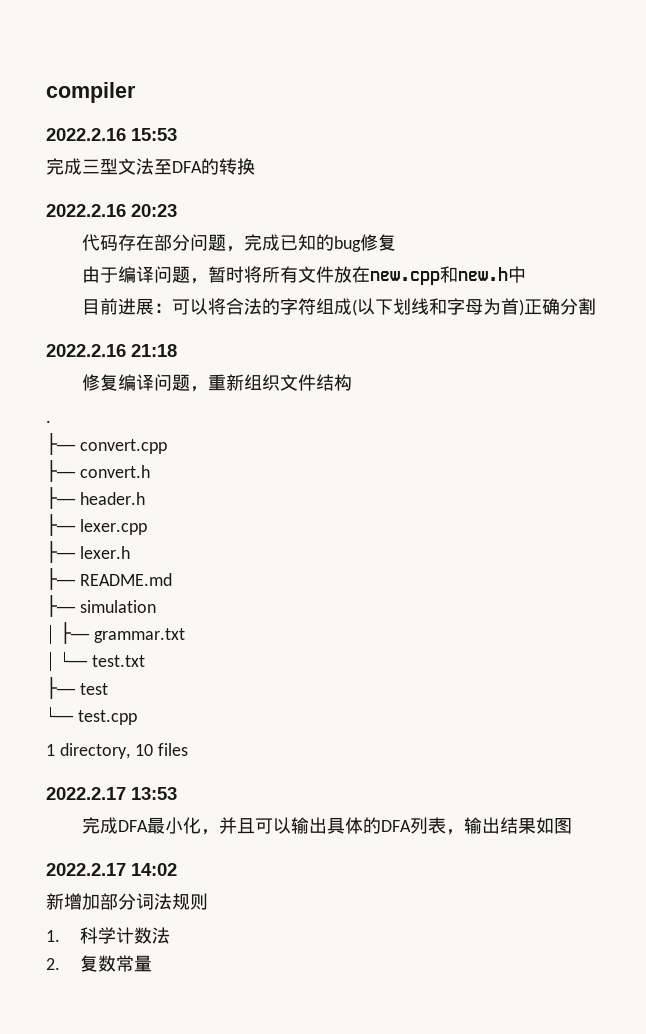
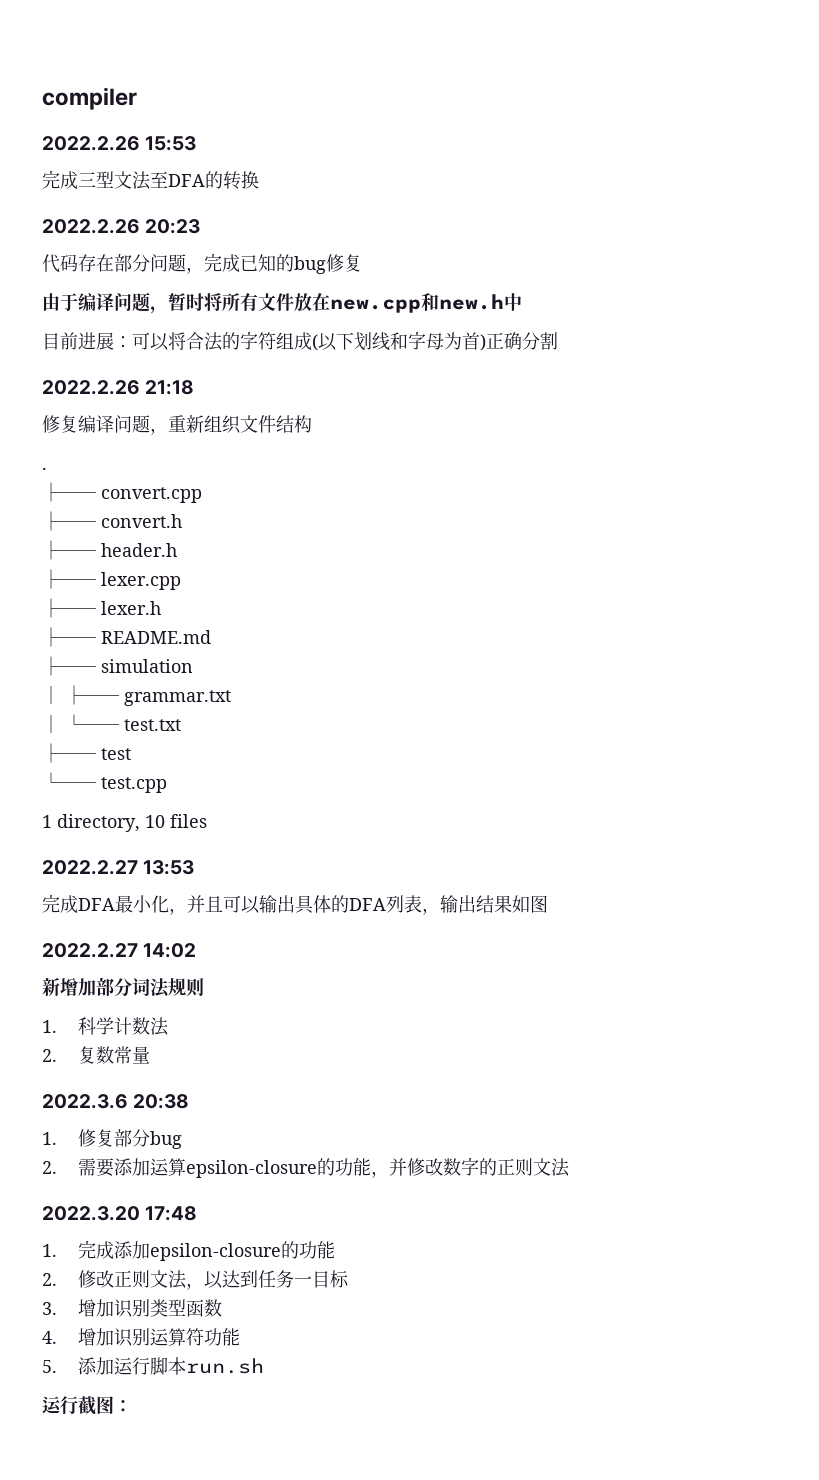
- 2022.2.16 15:53
+ 2022.2.26 15:53
- 2022.2.16 20:23
+ 2022.2.26 20:23
- 2022.2.16 21:18
+ 2022.2.26 21:18
- 2022.2.17 13:53
+ 2022.2.27 13:53
- 2022.2.17 14:02
+ 2022.2.27 14:02
+ 2022.3.6 20:38
+ 1.修复部分bug
+ 2.需要添加运算epsilon-closure的功能，并修改数字的正则文法
+ 2022.3.20 17:48
+ 1.完成添加epsilon-closure的功能
+ 2.修改正则文法，以达到任务一目标
+ 3.增加识别类型函数
+ 4.增加识别运算符功能
+ 5.添加运行脚本run.sh
+ 运行截图：

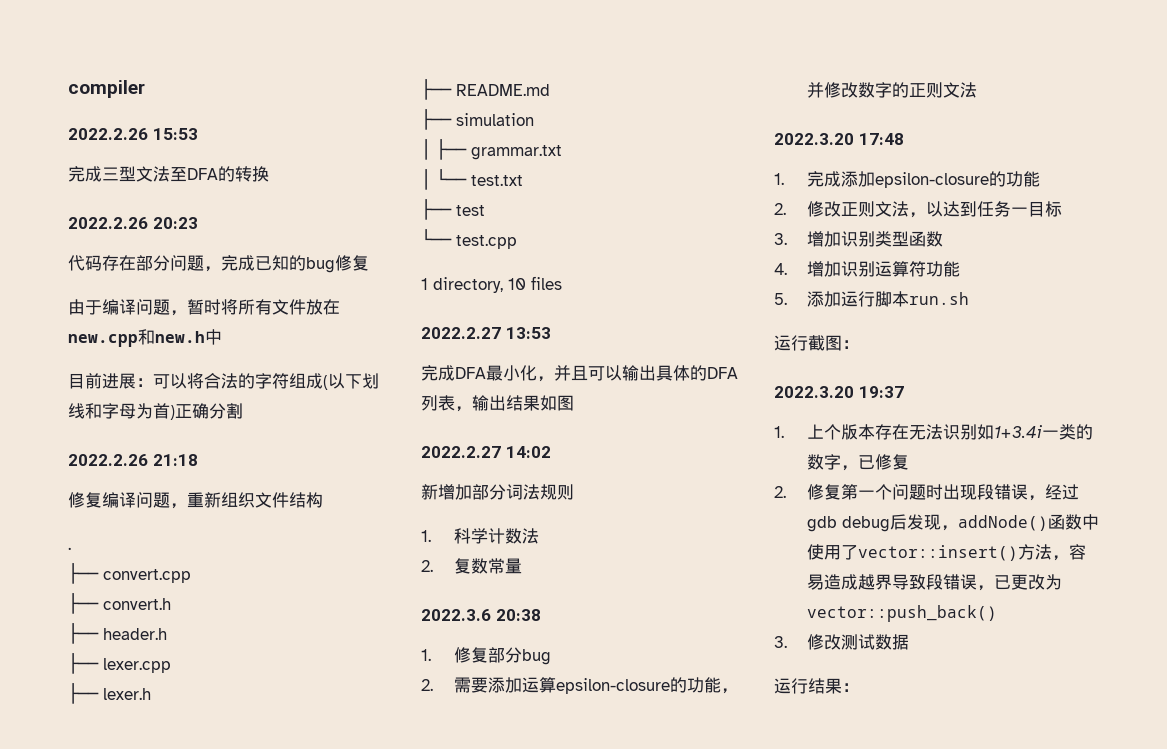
+ 2022.3.20 19:37
+ 1.上个版本存在无法识别如1+3.4i一类的数字，已修复
+ 2.修复第一个问题时出现段错误，经过gdb debug后发现，addNode()函数中使用了vector::insert()方法，容易造成越界导致段错误，已更改为vector::push_back()
+ 3.修改测试数据
+ 运行结果：

